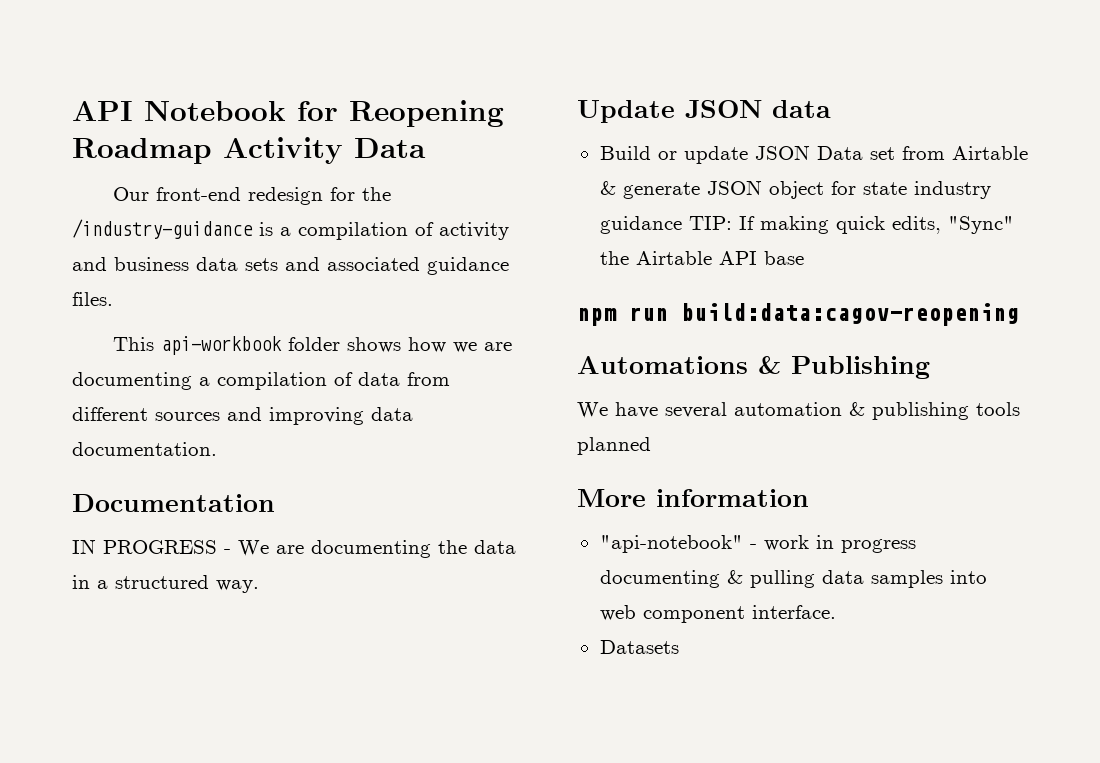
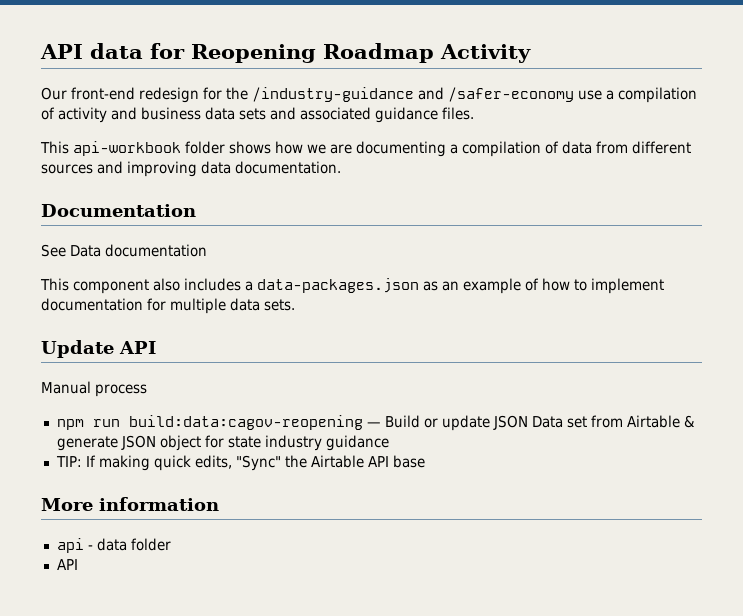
- API Notebook for Reopening Roadmap Activity Data
+ API data for Reopening Roadmap Activity
- Our front-end redesign for the /industry-guidance is a compilation of activity and business data sets and associated guidance files.
+ Our front-end redesign for the /industry-guidance and /safer-economy use a compilation of activity and business data sets and associated guidance files.
- IN PROGRESS - We are documenting the data in a structured way.
- Update JSON data
- Build or update JSON Data set from Airtable & generate JSON object for state industry guidance TIP: If making quick edits, "Sync" the Airtable API base
+ See Data documentation
+ This component also includes a data-packages.json as an example of how to implement documentation for multiple data sets.
+ Update API
+ Manual process
+ npm run build:data:cagov-reopening — Build or update JSON Data set from Airtable & generate JSON object for state industry guidance
+ TIP: If making quick edits, "Sync" the Airtable API base
- npm run build:data:cagov-reopening
- Automations & Publishing
- We have several automation & publishing tools planned
  More information
- "api-notebook" - work in progress documenting & pulling data samples into web component interface.
- Datasets
+ api - data folder
+ API

